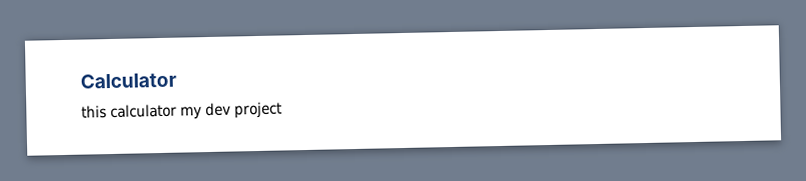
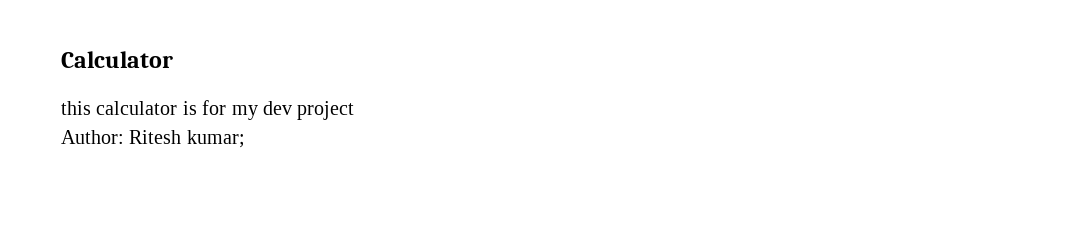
- this calculator my dev project
+ this calculator is for my dev project
+ Author: Ritesh kumar;

